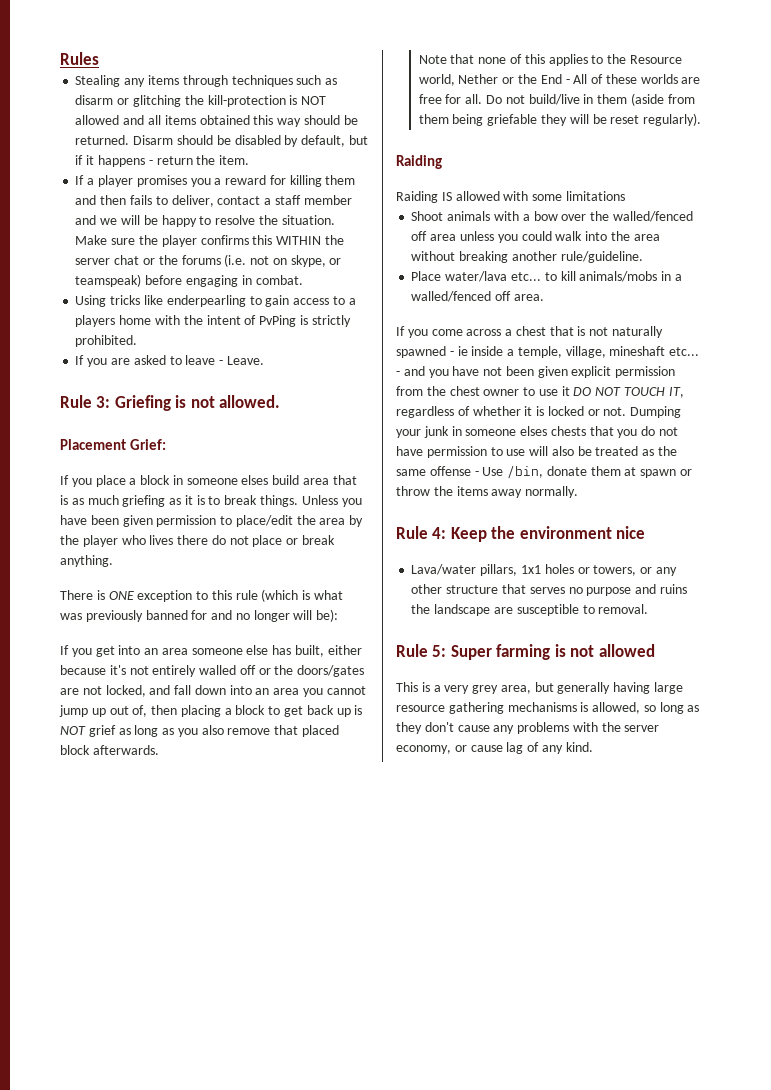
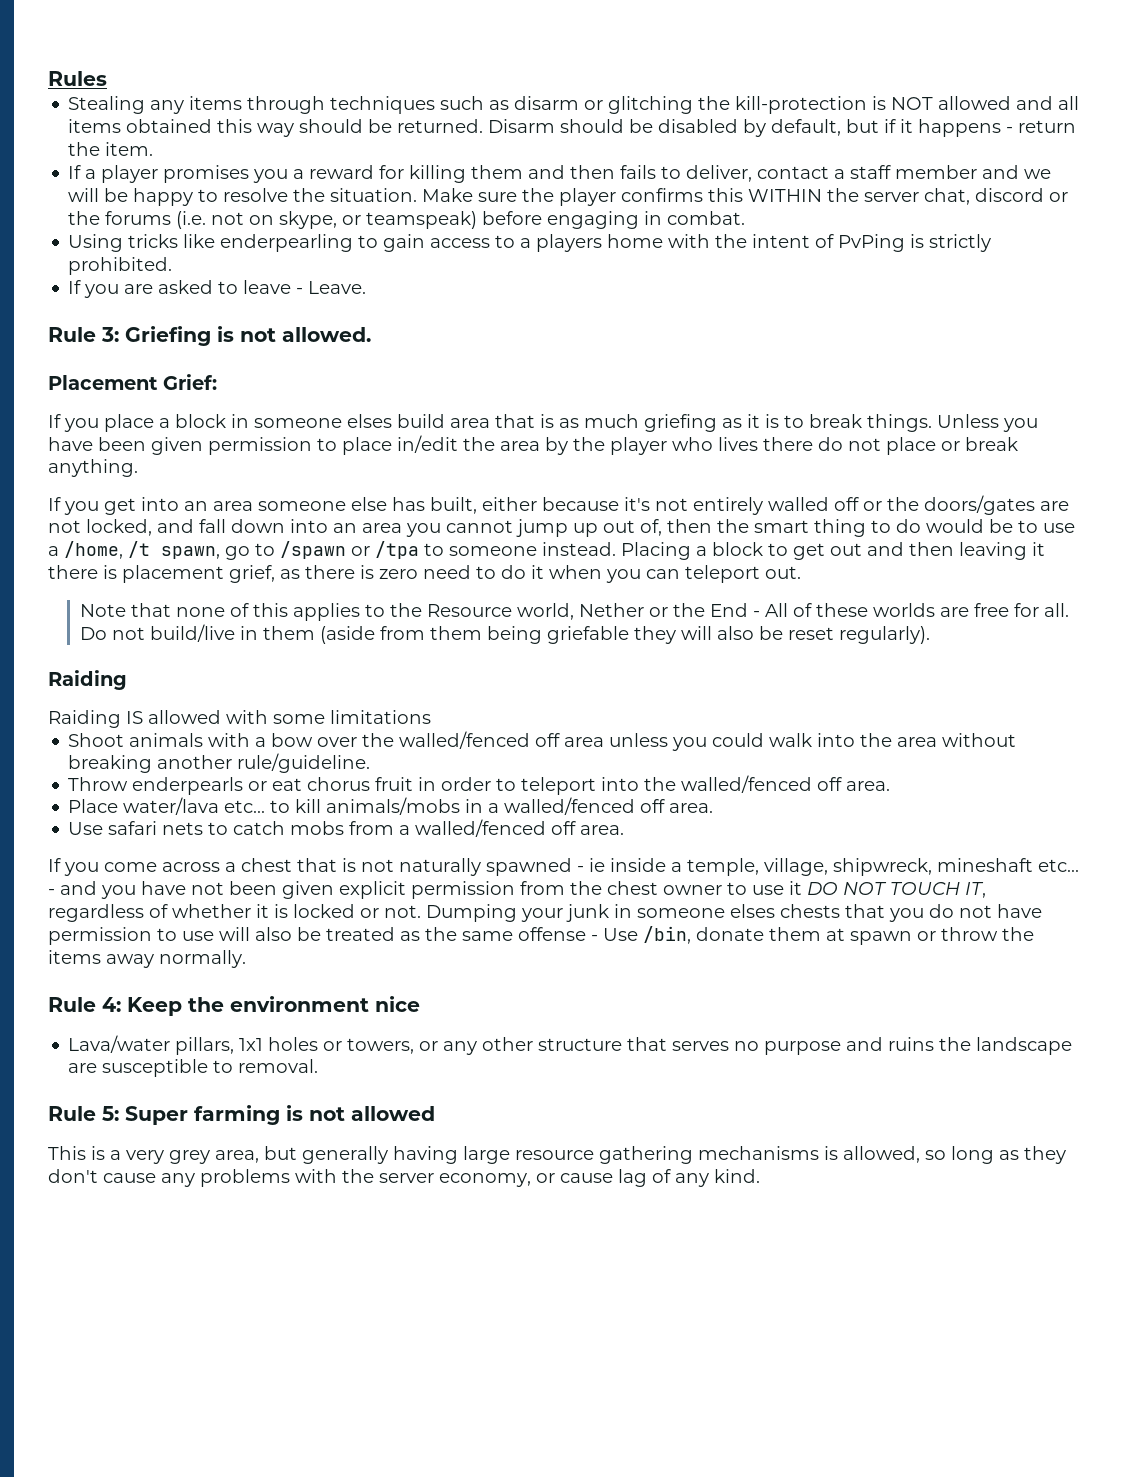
- Make sure the player confirms this WITHIN the server chat or the forums (i.e. not on skype, or teamspeak) before engaging in combat.
+ Make sure the player confirms this WITHIN the server chat, discord or the forums (i.e. not on skype, or teamspeak) before engaging in combat.
- Unless you have been given permission to place/edit the area by the player who lives there do not place or break anything.
+ Unless you have been given permission to place in/edit the area by the player who lives there do not place or break anything.
- There is ONE exception to this rule (which is what was previously banned for and no longer will be):
- If you get into an area someone else has built, either because it's not entirely walled off or the doors/gates are not locked, and fall down into an area you cannot jump up out of, then placing a block to get back up is NOT grief as long as you also remove that placed block afterwards.
+ If you get into an area someone else has built, either because it's not entirely walled off or the doors/gates are not locked, and fall down into an area you cannot jump up out of, then the smart thing to do would be to use a /home, /t spawn, go to /spawn or /tpa to someone instead. Placing a block to get out and then leaving it there is placement grief, as there is zero need to do it when you can teleport out.
- Do not build/live in them (aside from them being griefable they will be reset regularly).
+ Do not build/live in them (aside from them being griefable they will also be reset regularly).
+ Throw enderpearls or eat chorus fruit in order to teleport into the walled/fenced off area.
+ Use safari nets to catch mobs from a walled/fenced off area.
- If you come across a chest that is not naturally spawned - ie inside a temple, village, mineshaft etc...
+ If you come across a chest that is not naturally spawned - ie inside a temple, village, shipwreck, mineshaft etc...

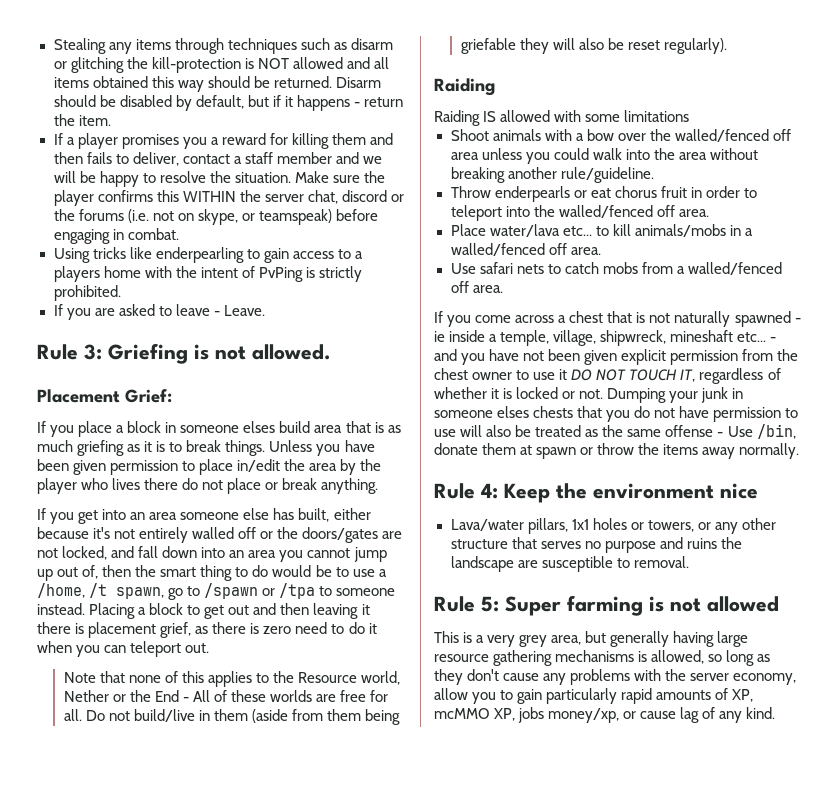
- Rules
- This is a very grey area, but generally having large resource gathering mechanisms is allowed, so long as they don't cause any problems with the server economy, or cause lag of any kind.
+ This is a very grey area, but generally having large resource gathering mechanisms is allowed, so long as they don't cause any problems with the server economy, allow you to gain particularly rapid amounts of XP, mcMMO XP, jobs money/xp, or cause lag of any kind.

